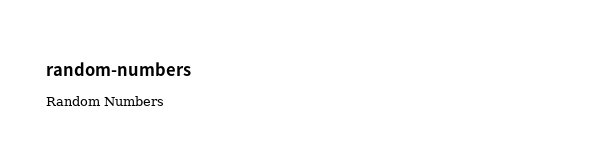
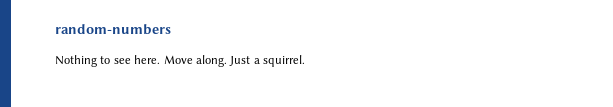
- Random Numbers
+ Nothing to see here. Move along. Just a squirrel.

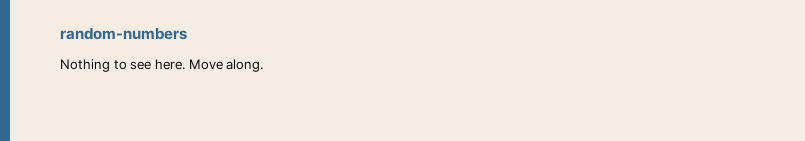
- Just a squirrel.

